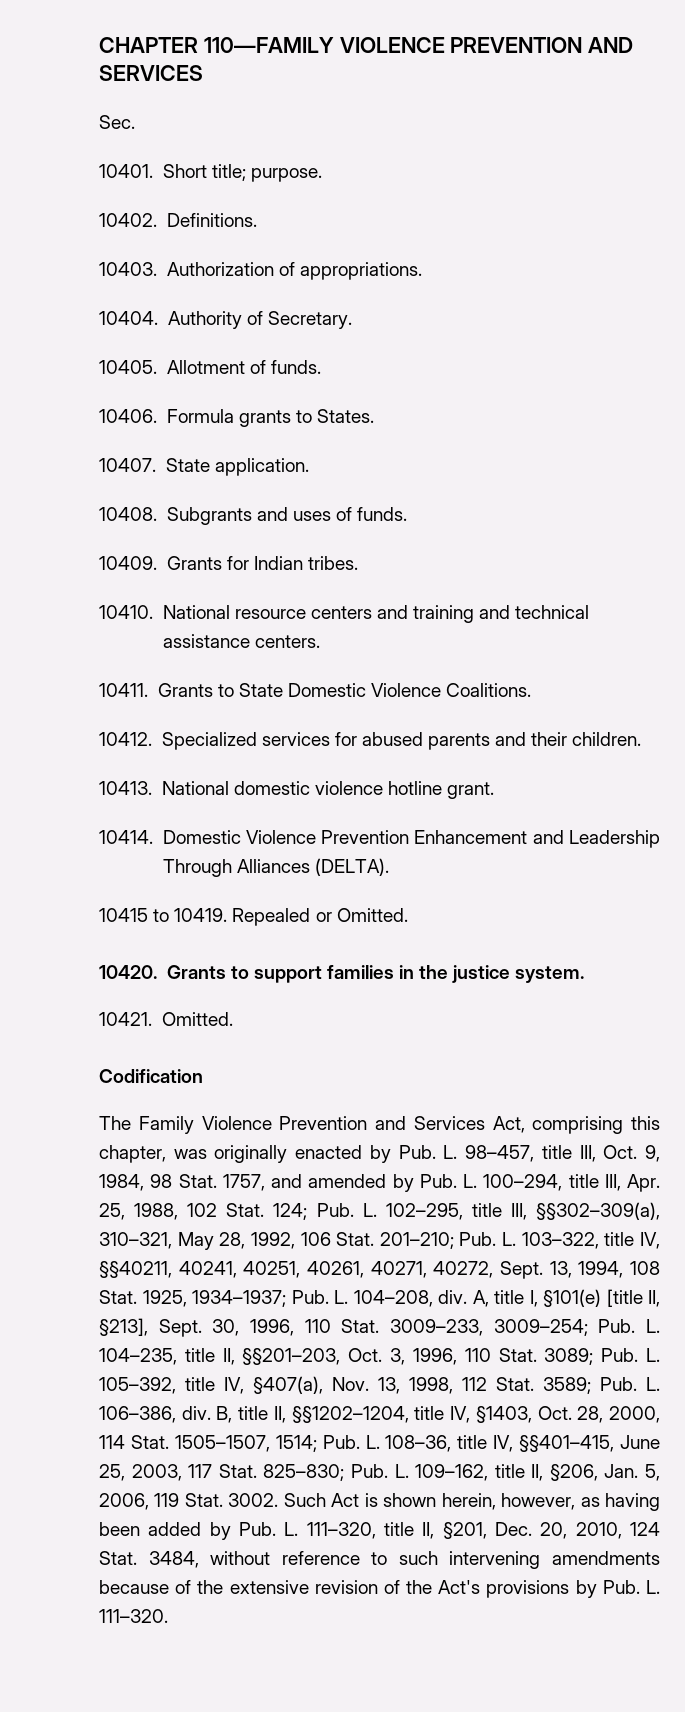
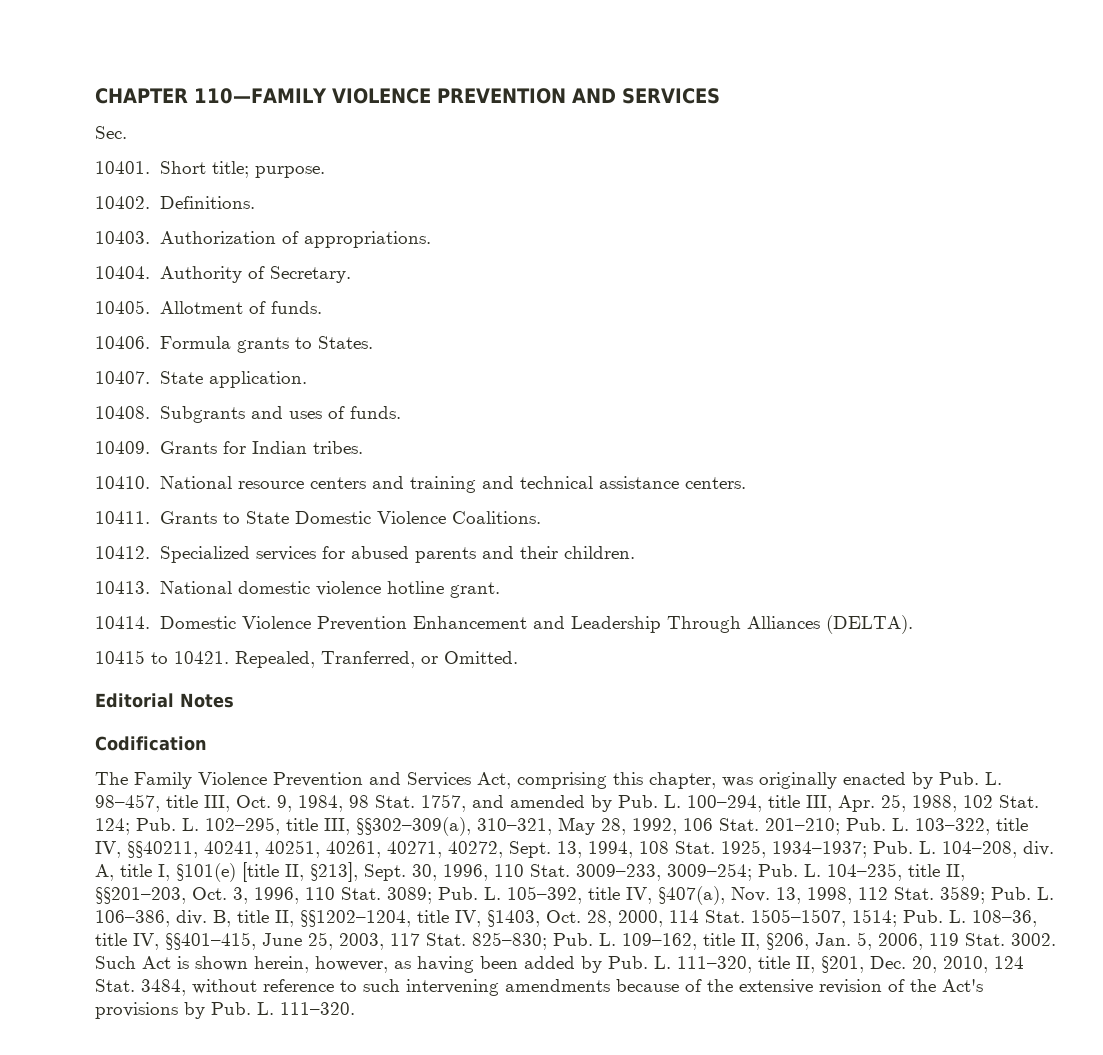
- 10415 to 10419. Repealed or Omitted.
+ 10415 to 10421. Repealed, Tranferred, or Omitted.
- 10420. Grants to support families in the justice system.
- 10421. Omitted.
+ Editorial Notes

